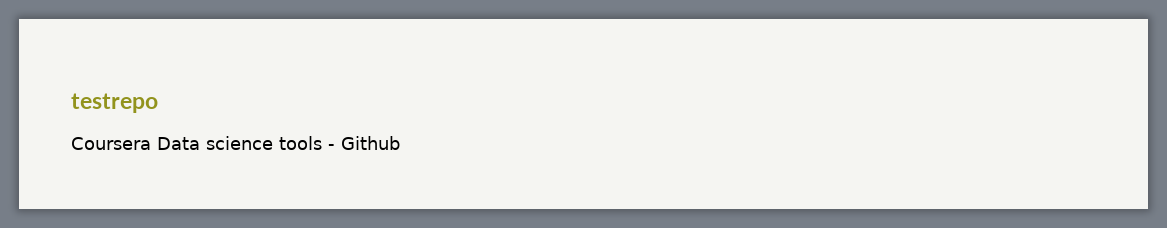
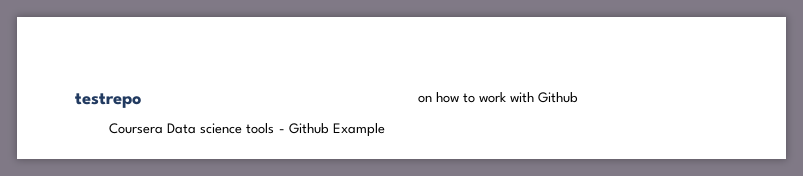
- Coursera Data science tools - Github
+ Coursera Data science tools - Github Example on how to work with Github

